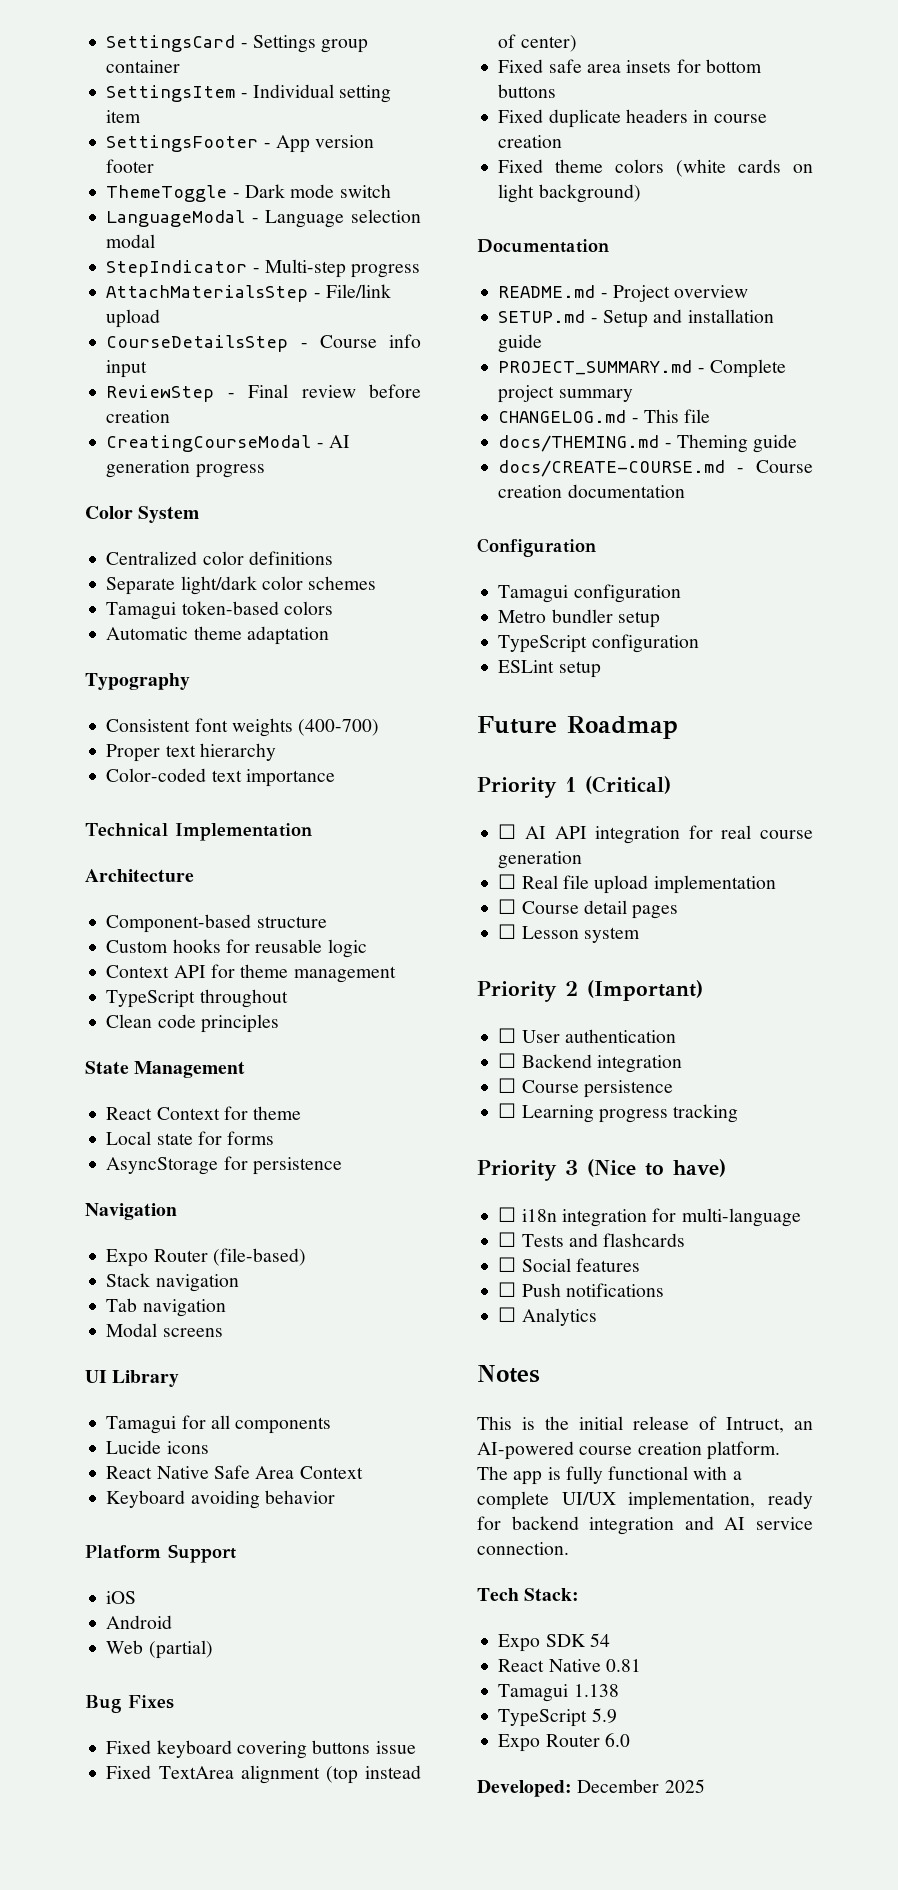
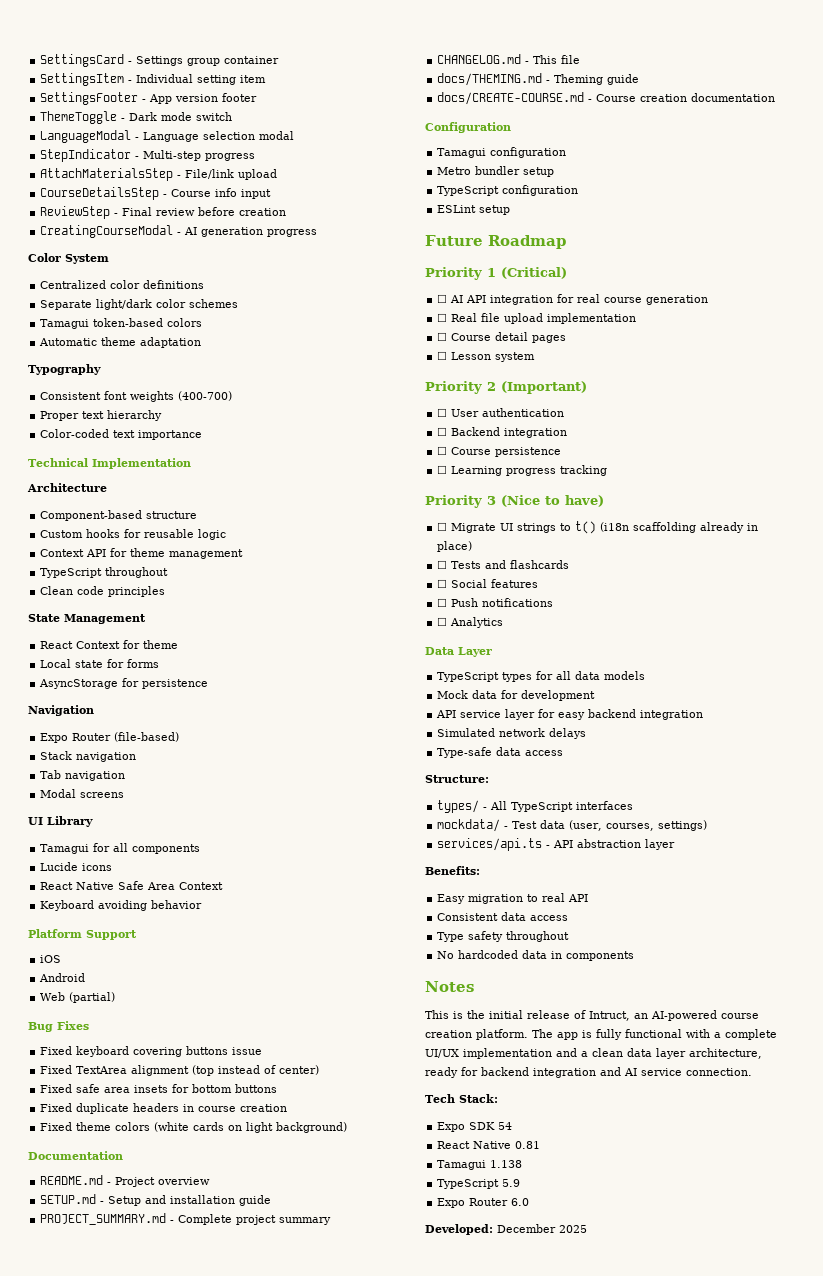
- ☐ i18n integration for multi-language
+ ☐ Migrate UI strings to t() (i18n scaffolding already in place)
+ Data Layer
+ TypeScript types for all data models
+ Mock data for development
+ API service layer for easy backend integration
+ Simulated network delays
+ Type-safe data access
+ Structure:
+ types/ - All TypeScript interfaces
+ mockdata/ - Test data (user, courses, settings)
+ services/api.ts - API abstraction layer
+ Benefits:
+ Easy migration to real API
+ Consistent data access
+ Type safety throughout
+ No hardcoded data in components
- The app is fully functional with a complete UI/UX implementation, ready for backend integration and AI service connection.
+ The app is fully functional with a complete UI/UX implementation and a clean data layer architecture, ready for backend integration and AI service connection.

